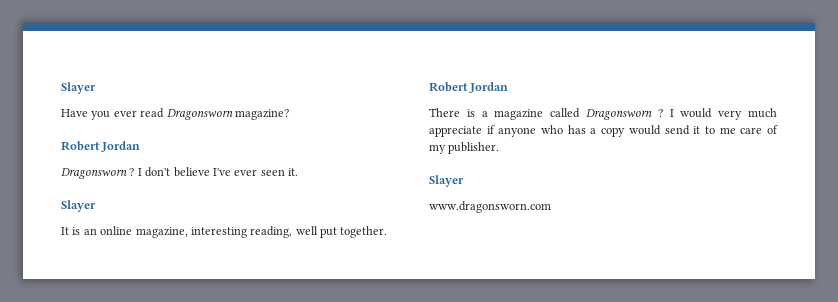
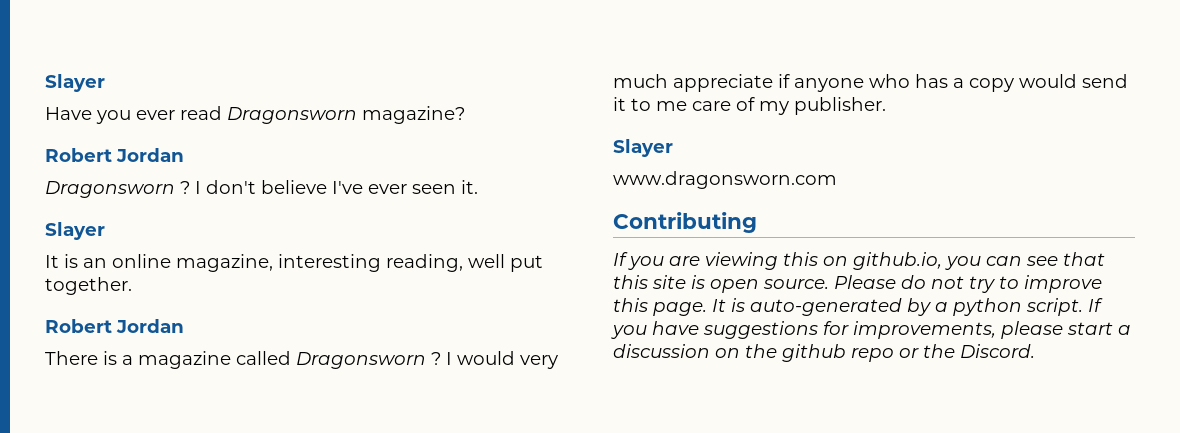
+ Contributing
+ If you are viewing this on github.io, you can see that this site is open source. Please do not try to improve this page. It is auto-generated by a python script. If you have suggestions for improvements, please start a discussion on the github repo or the Discord.

